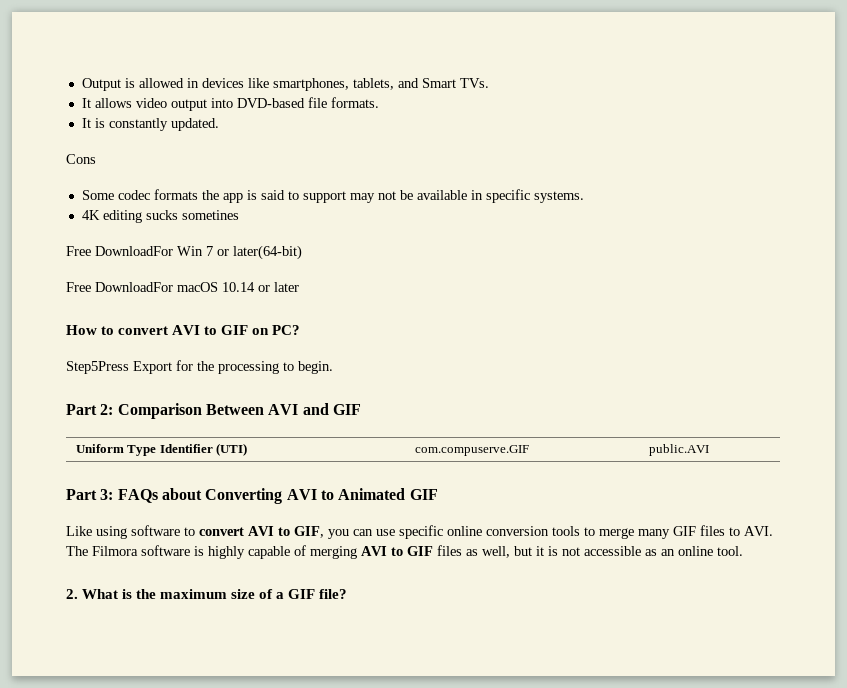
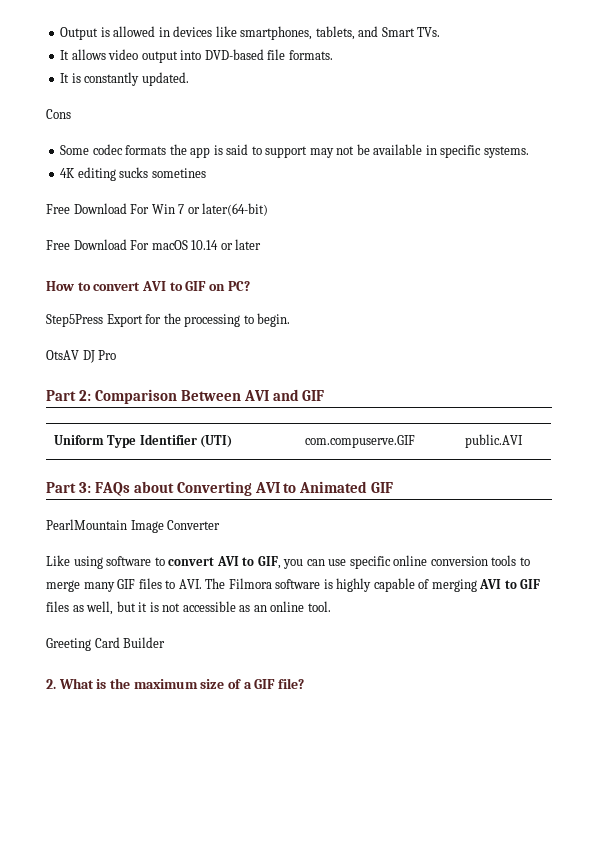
- Free DownloadFor Win 7 or later(64-bit)
+ Free Download For Win 7 or later(64-bit)
- Free DownloadFor macOS 10.14 or later
+ Free Download For macOS 10.14 or later
+ OtsAV DJ Pro
+ PearlMountain Image Converter
+ Greeting Card Builder

